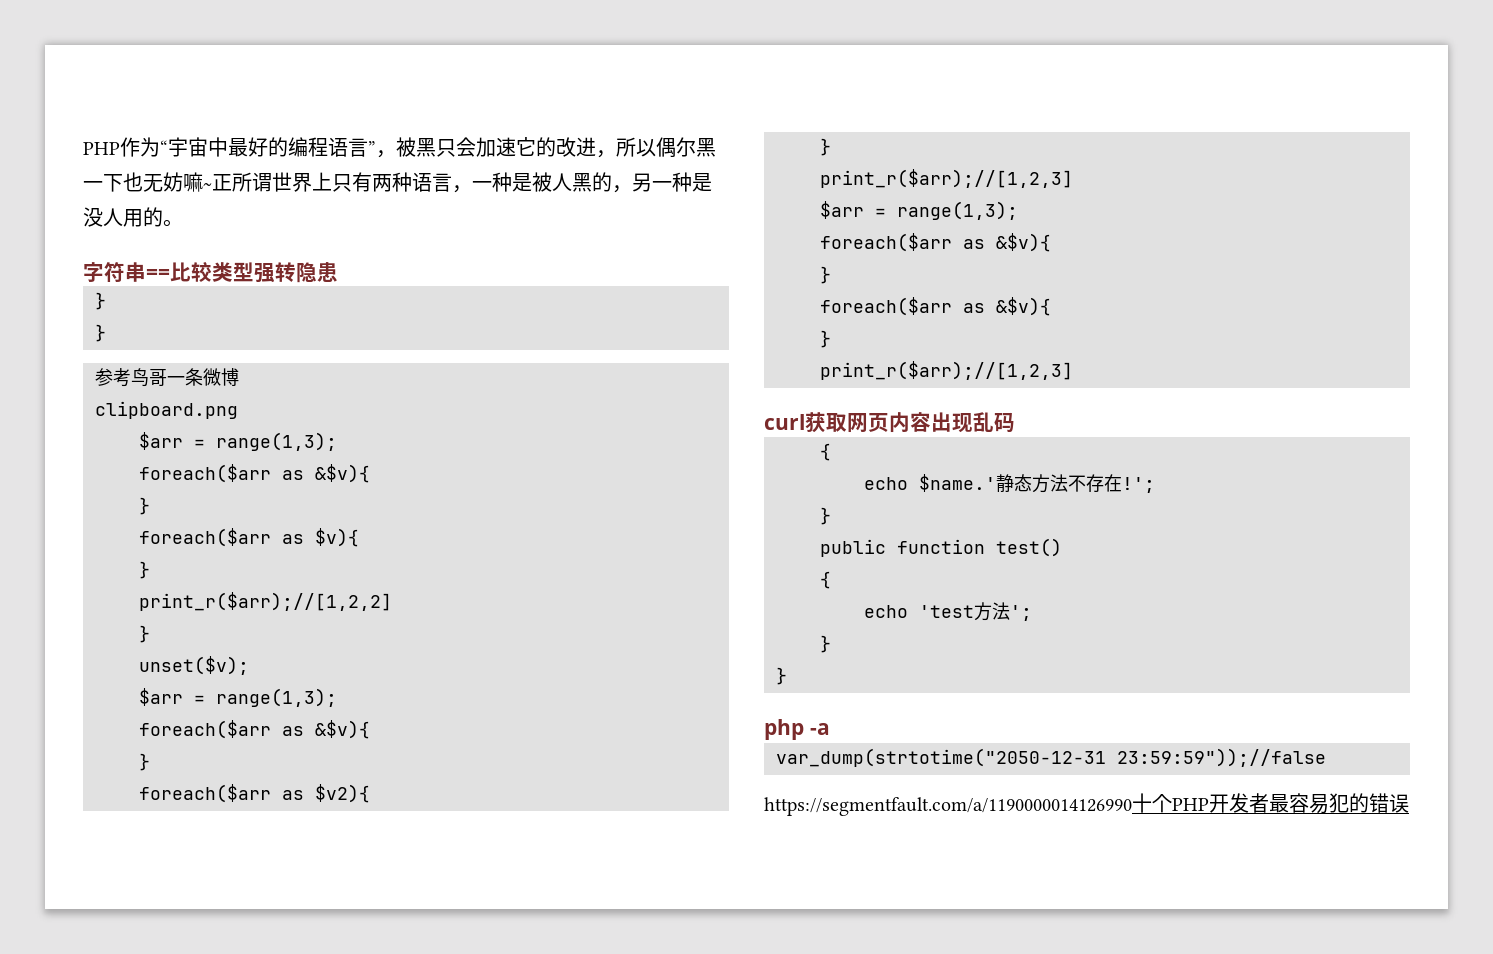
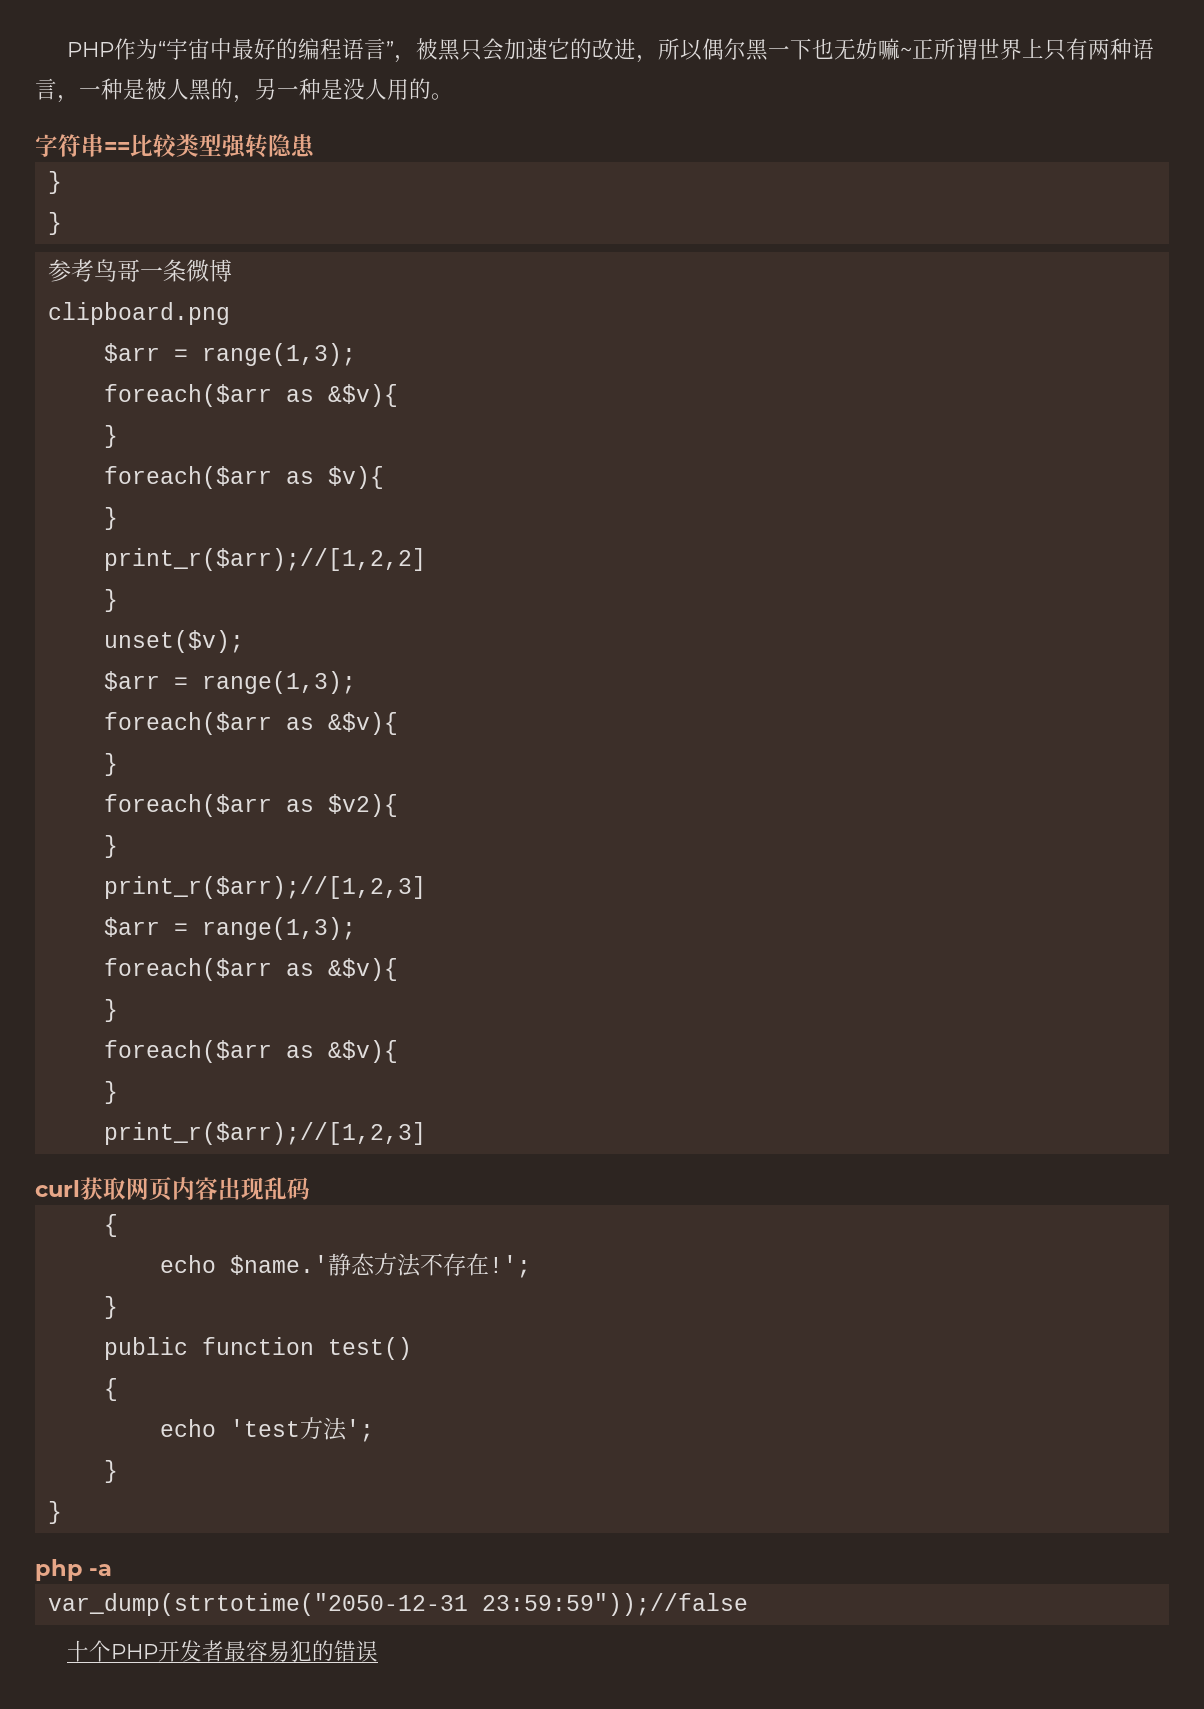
- https://segmentfault.com/a/1190000014126990十个PHP开发者最容易犯的错误
+ 十个PHP开发者最容易犯的错误

